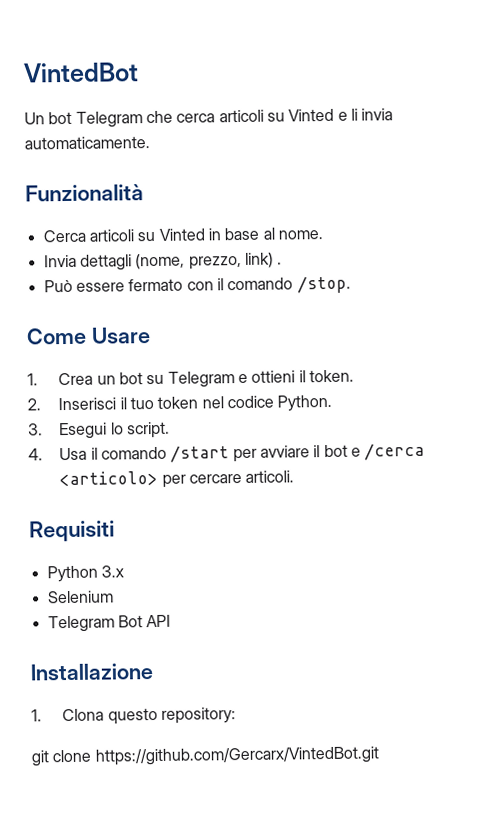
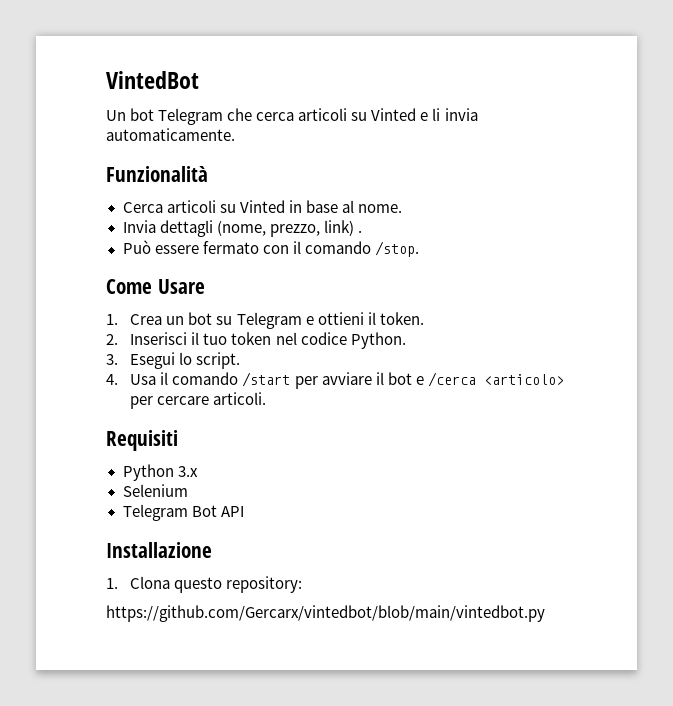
- git clone https://github.com/Gercarx/VintedBot.git
+ https://github.com/Gercarx/vintedbot/blob/main/vintedbot.py

